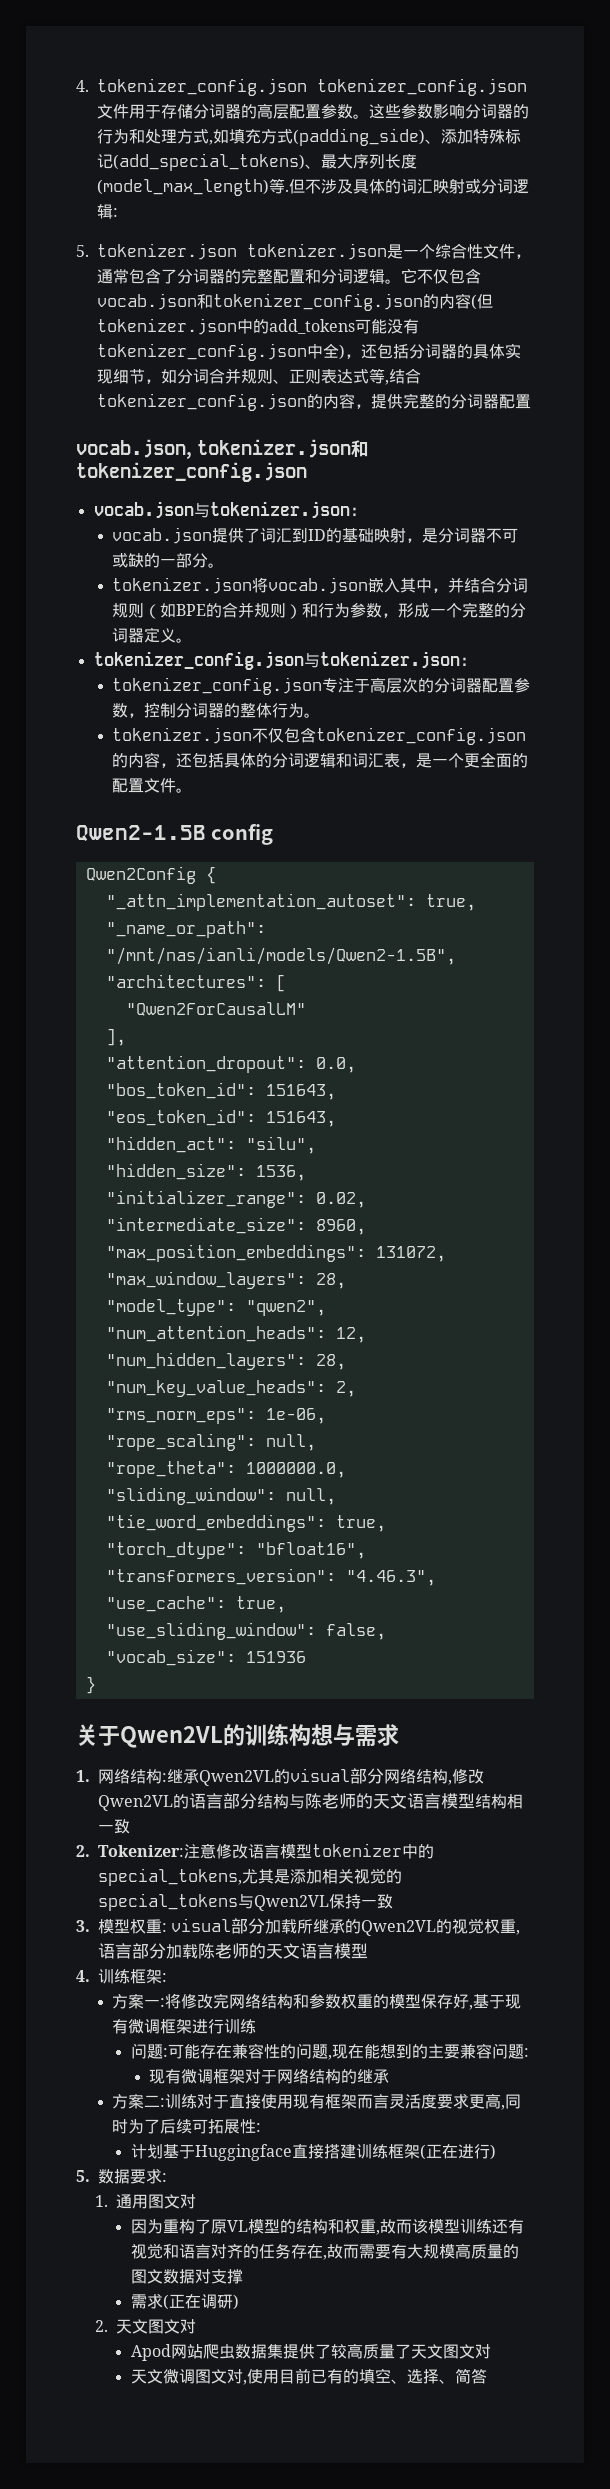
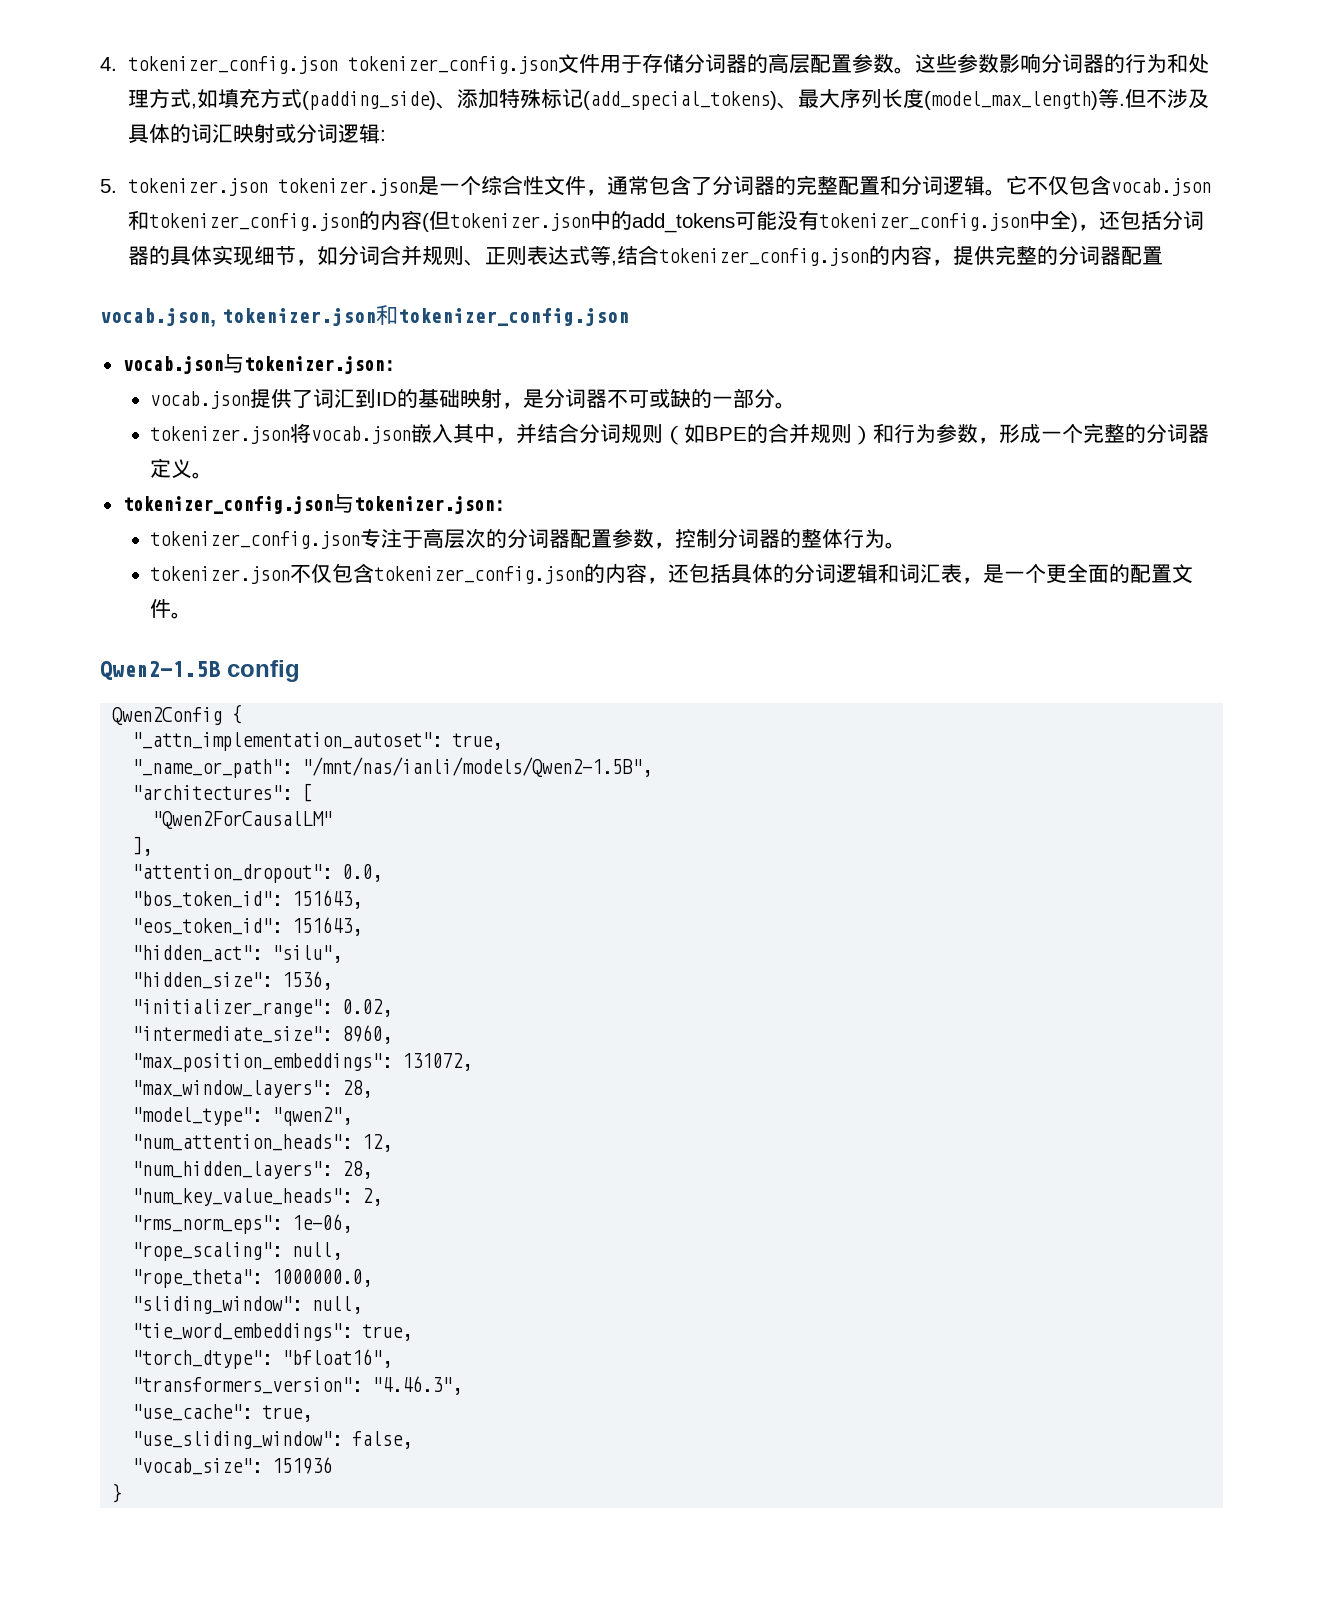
- 关于Qwen2VL的训练构想与需求
- 1.网络结构:继承Qwen2VL的visual部分网络结构,修改Qwen2VL的语言部分结构与陈老师的天文语言模型结构相一致
- 2. Tokenizer:注意修改语言模型tokenizer中的special_tokens,尤其是添加相关视觉的special_tokens与Qwen2VL保持一致
- 3.模型权重: visual部分加载所继承的Qwen2VL的视觉权重,语言部分加载陈老师的天文语言模型
- 4.训练框架:
- 方案一:将修改完网络结构和参数权重的模型保存好,基于现有微调框架进行训练
- 问题:可能存在兼容性的问题,现在能想到的主要兼容问题:
- 现有微调框架对于网络结构的继承
- 方案二:训练对于直接使用现有框架而言灵活度要求更高,同时为了后续可拓展性:
- 计划基于Huggingface直接搭建训练框架(正在进行)
- 5.数据要求:
- 1.通用图文对
- 因为重构了原VL模型的结构和权重,故而该模型训练还有视觉和语言对齐的任务存在,故而需要有大规模高质量的图文数据对支撑
- 需求(正在调研)
- 2.天文图文对
- Apod网站爬虫数据集提供了较高质量了天文图文对
- 天文微调图文对,使用目前已有的填空、选择、简答

